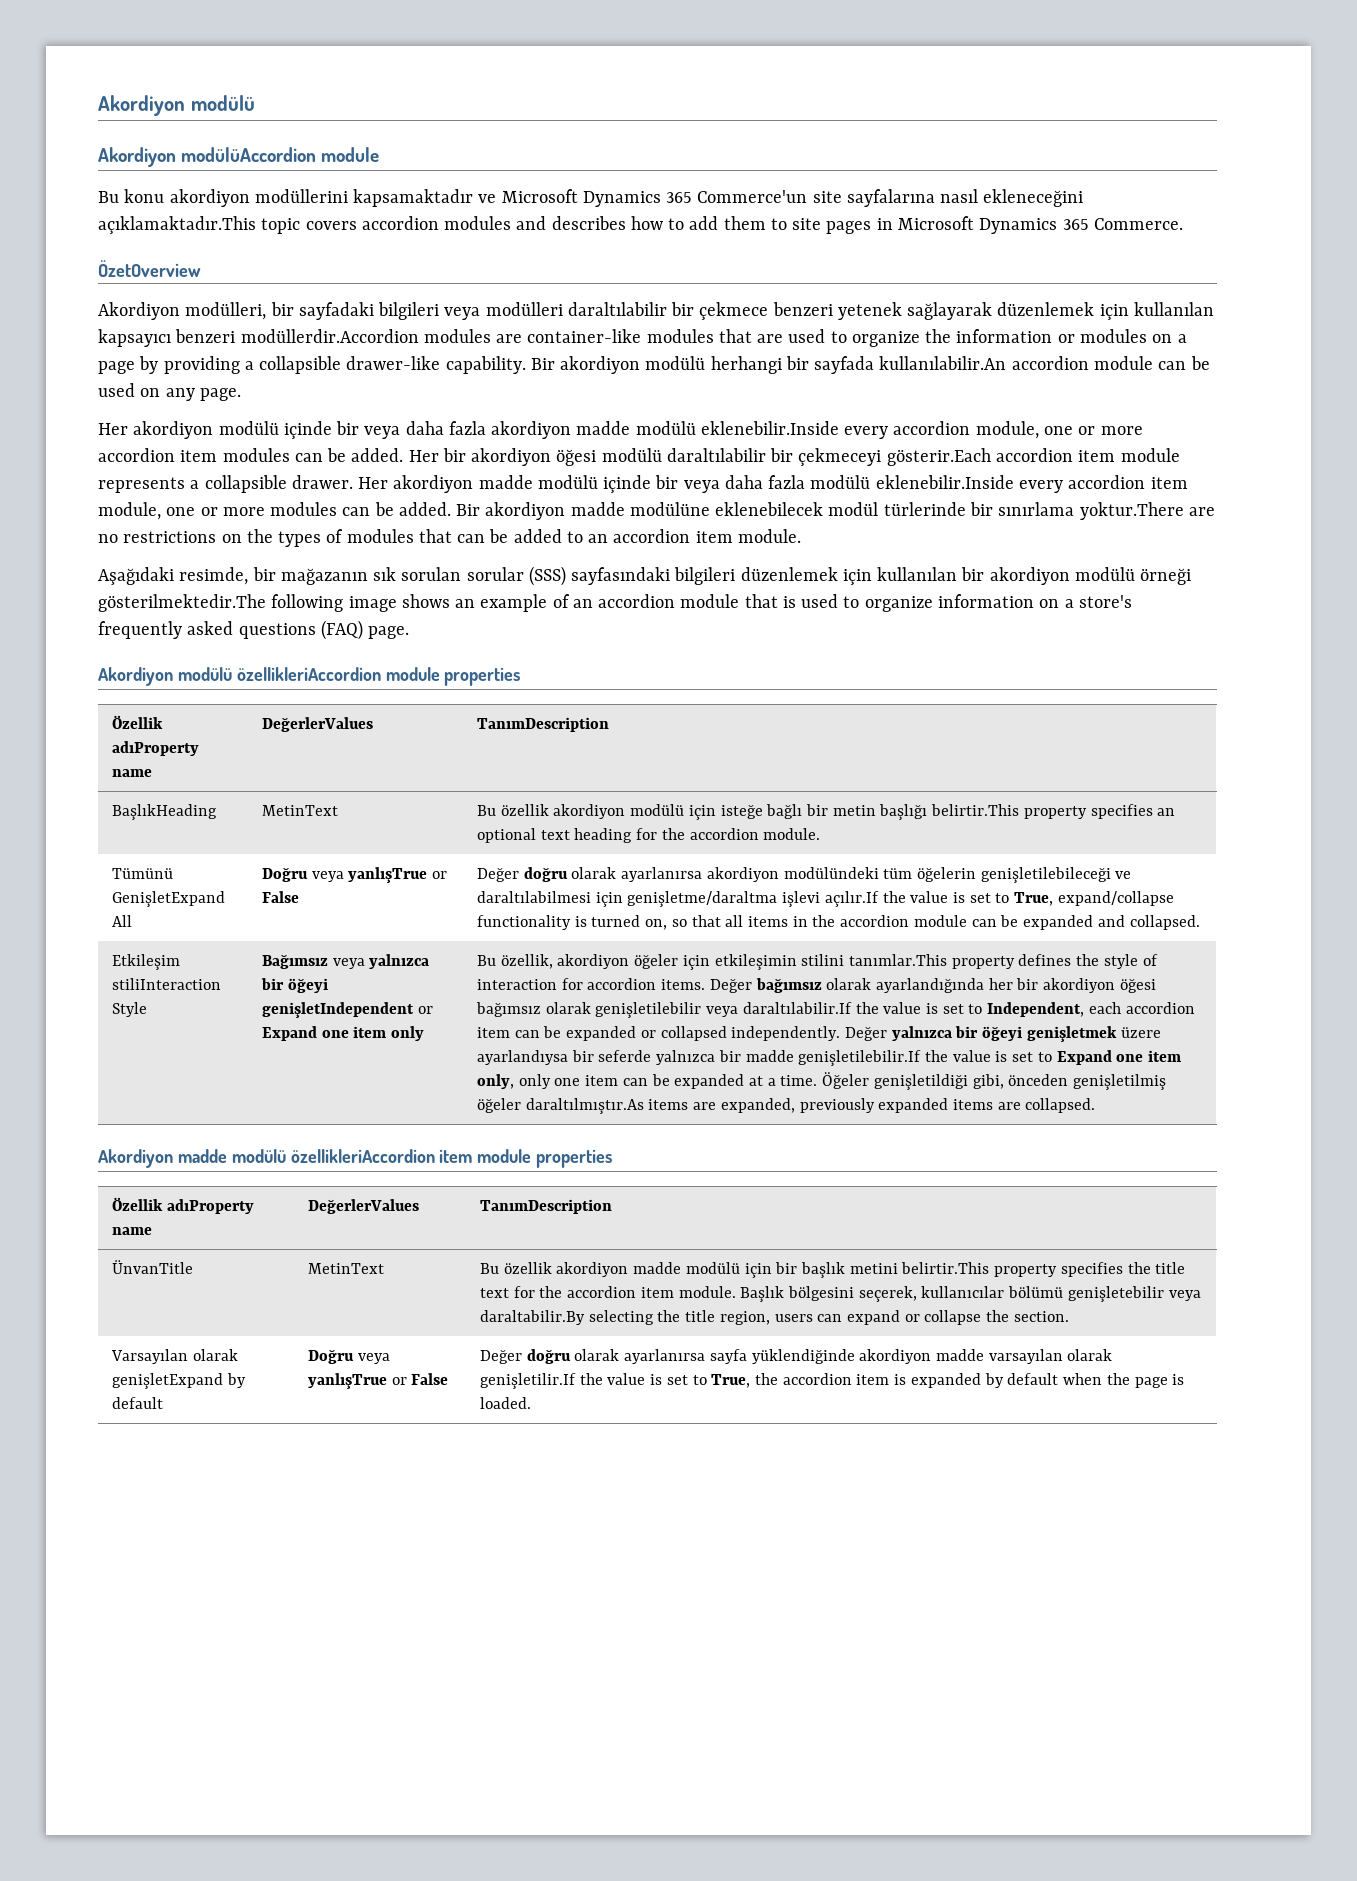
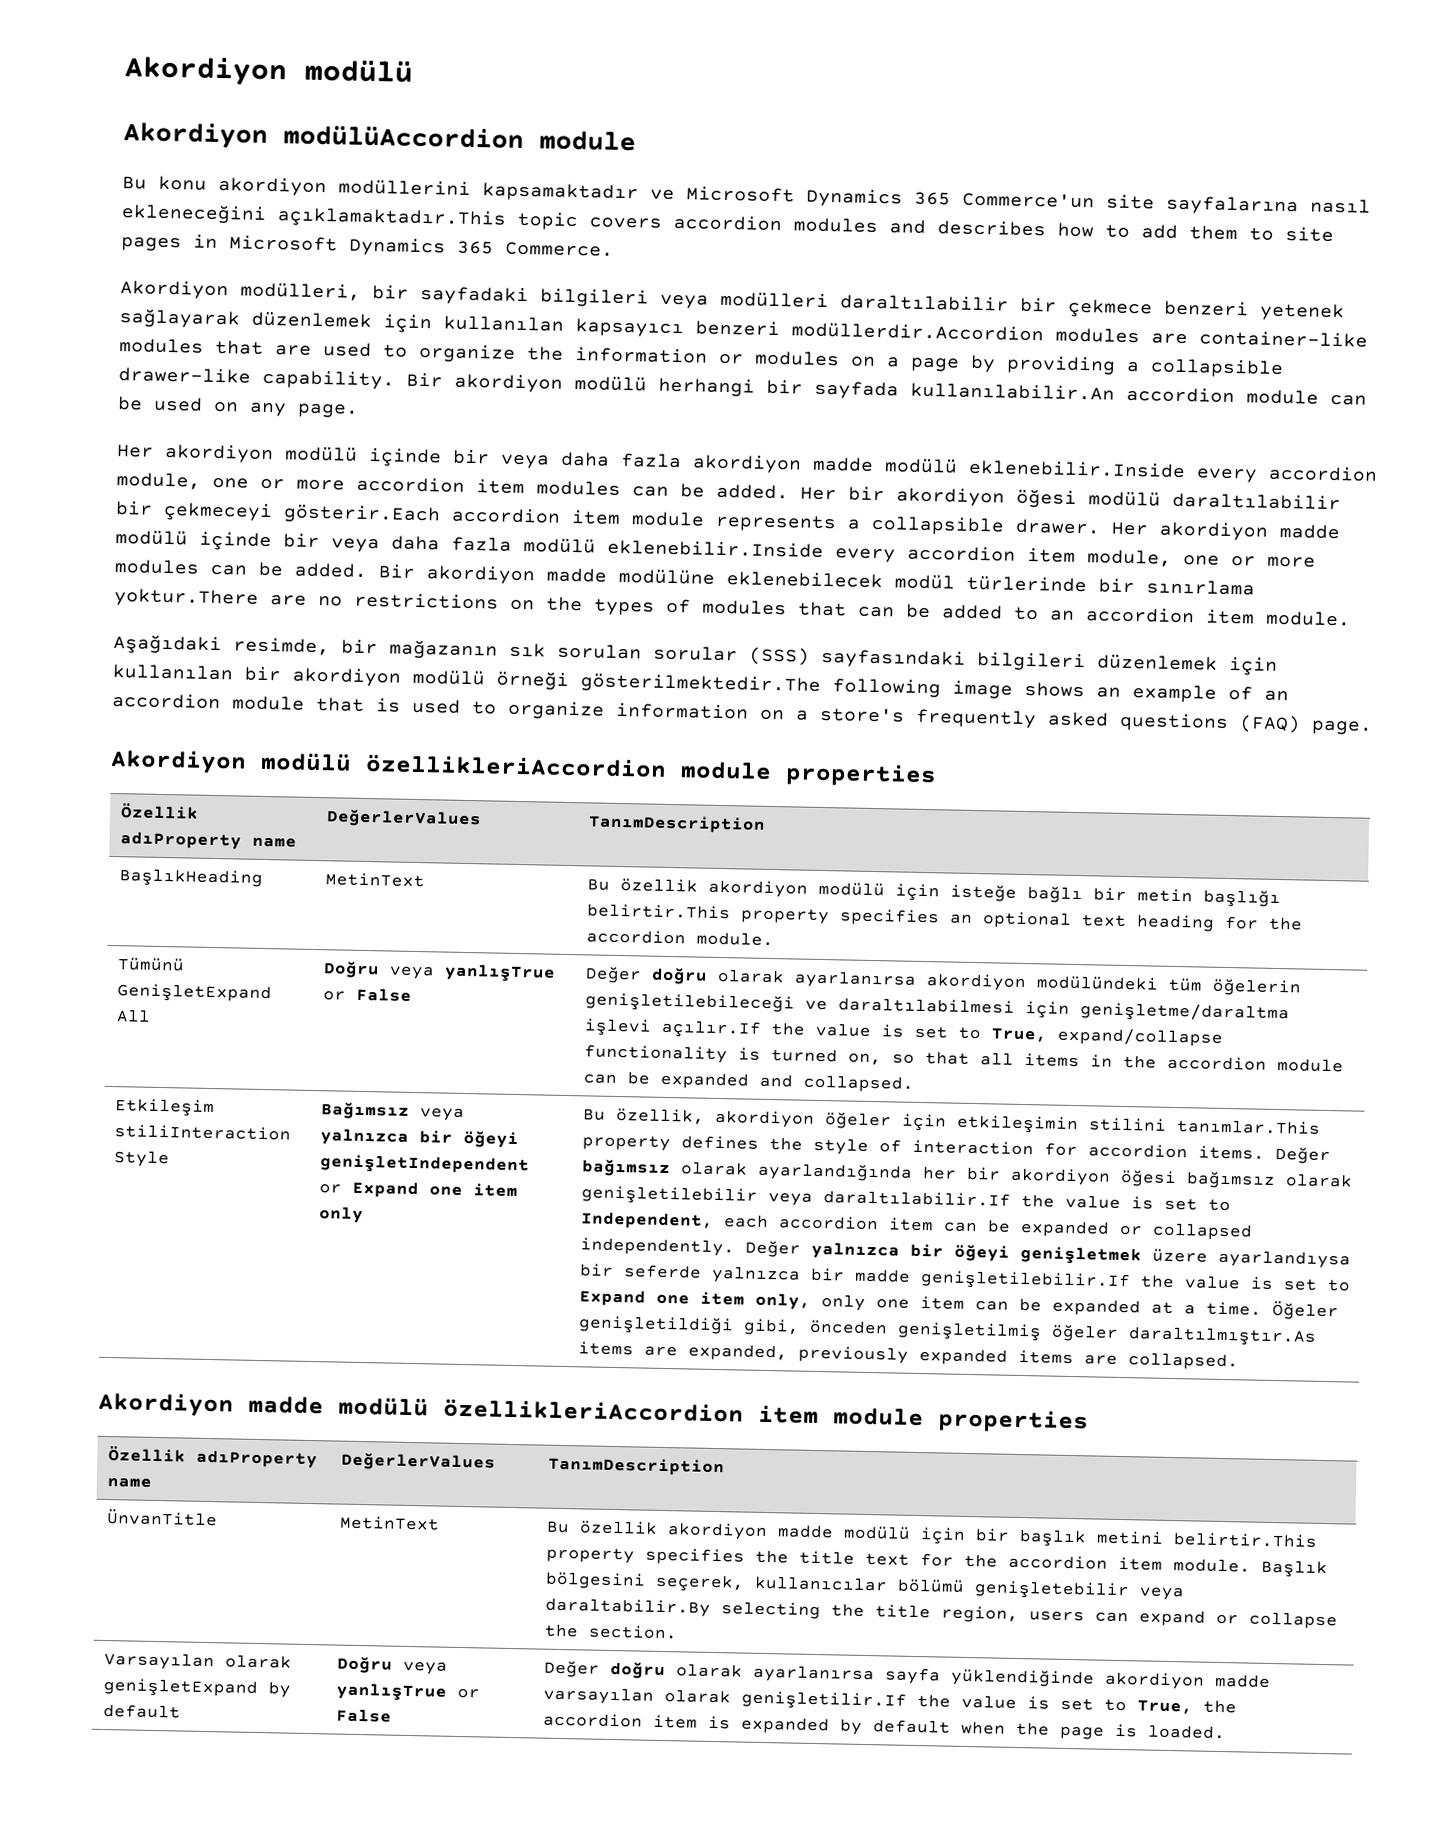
- ÖzetOverview

